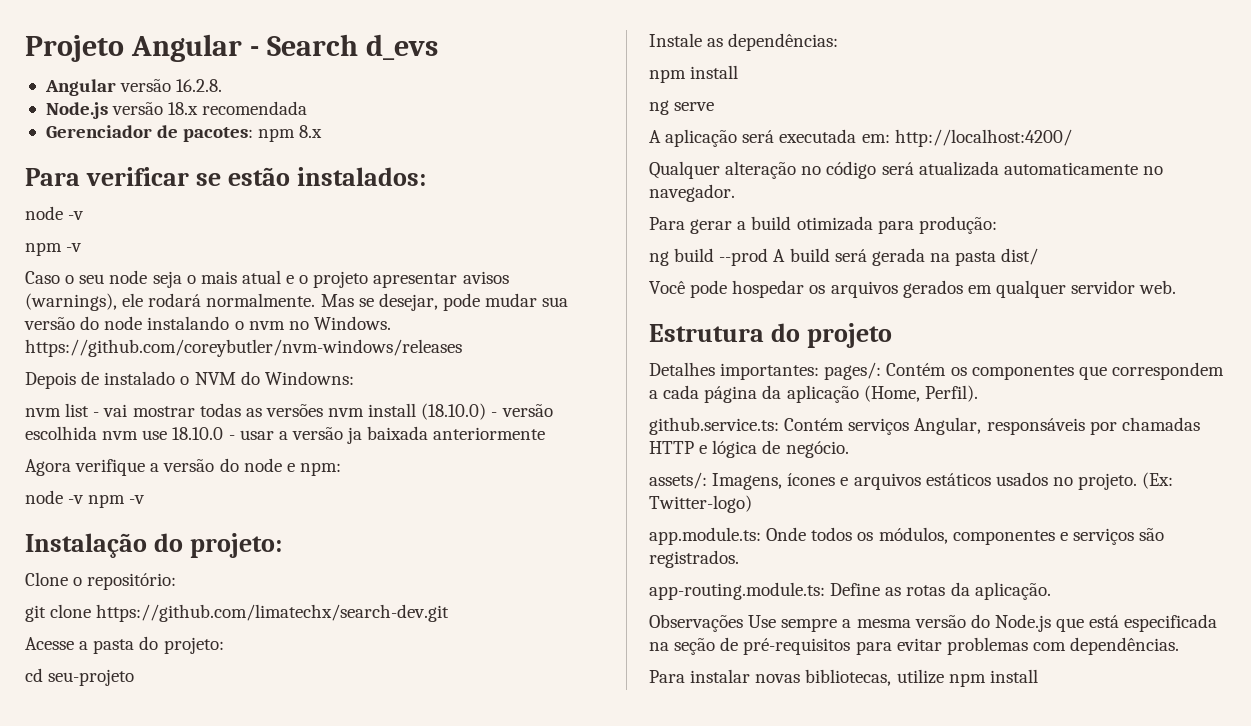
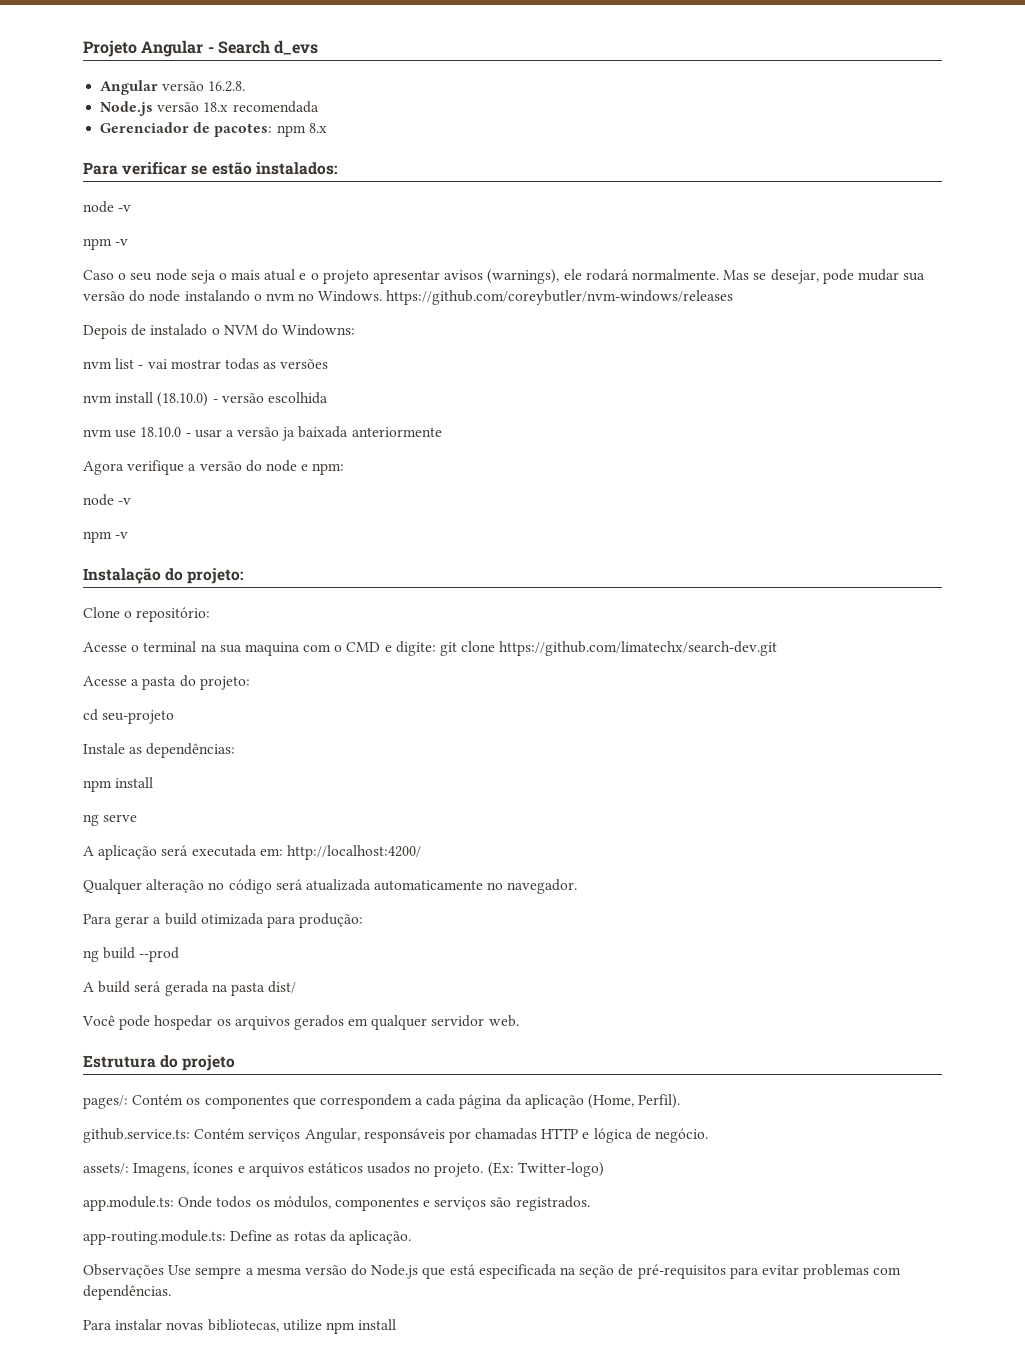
- nvm list - vai mostrar todas as versões nvm install (18.10.0) - versão escolhida nvm use 18.10.0 - usar a versão ja baixada anteriormente
+ nvm list - vai mostrar todas as versões
+ nvm install (18.10.0) - versão escolhida
+ nvm use 18.10.0 - usar a versão ja baixada anteriormente
  Agora verifique a versão do node e npm:
- node -v npm -v
+ node -v
+ npm -v
- git clone https://github.com/limatechx/search-dev.git
+ Acesse o terminal na sua maquina com o CMD e digite: git clone https://github.com/limatechx/search-dev.git
- ng build --prod A build será gerada na pasta dist/
+ ng build --prod
+ A build será gerada na pasta dist/
- Detalhes importantes: pages/: Contém os componentes que correspondem a cada página da aplicação (Home, Perfil).
+ pages/: Contém os componentes que correspondem a cada página da aplicação (Home, Perfil).

